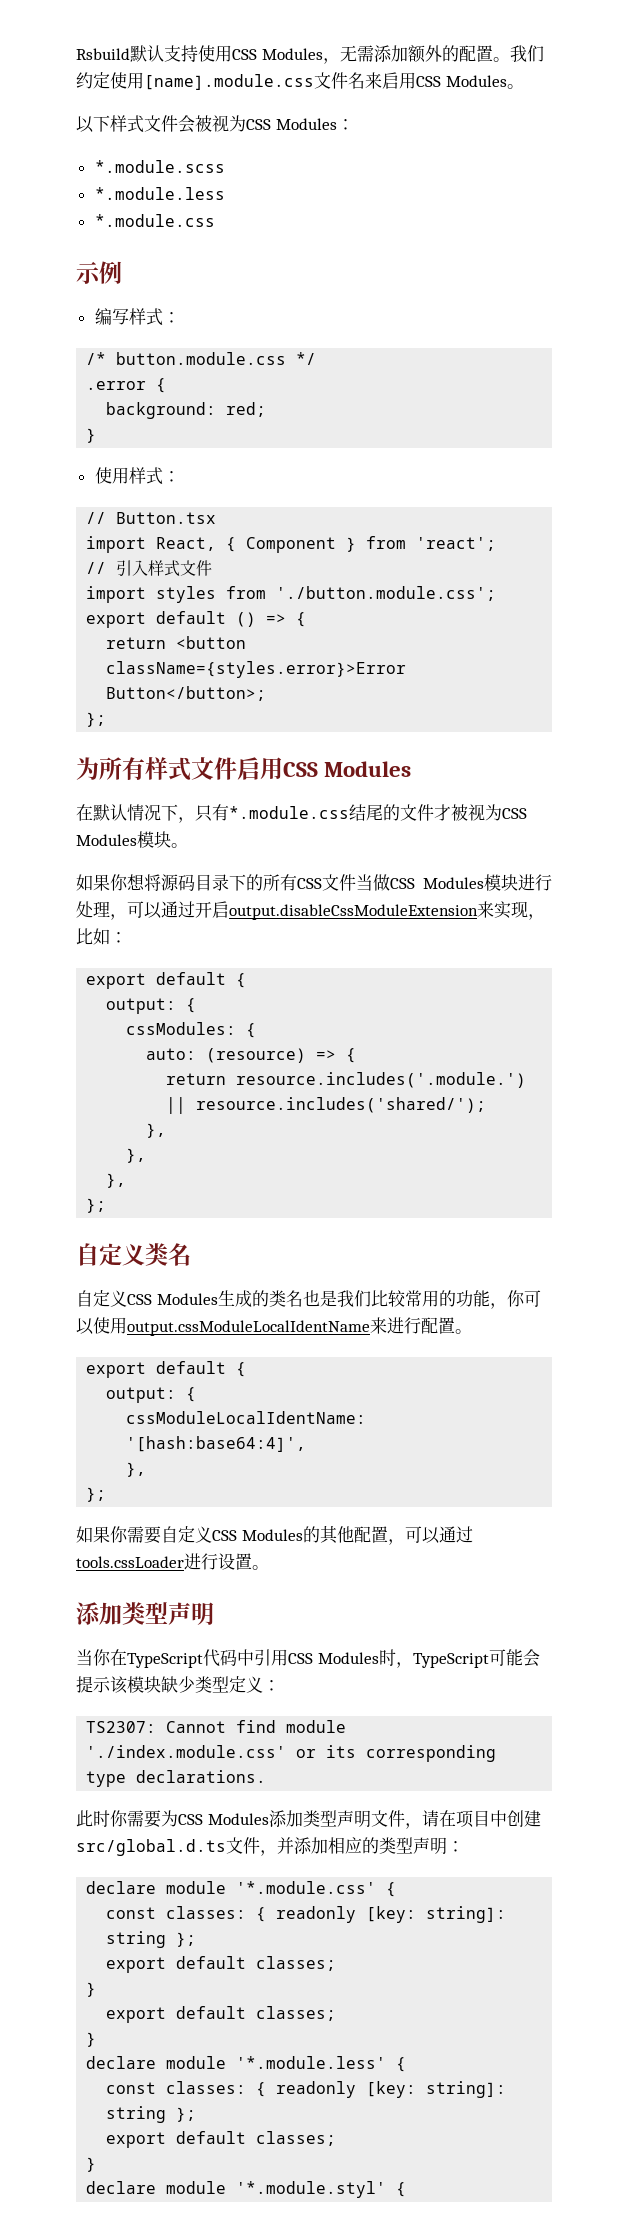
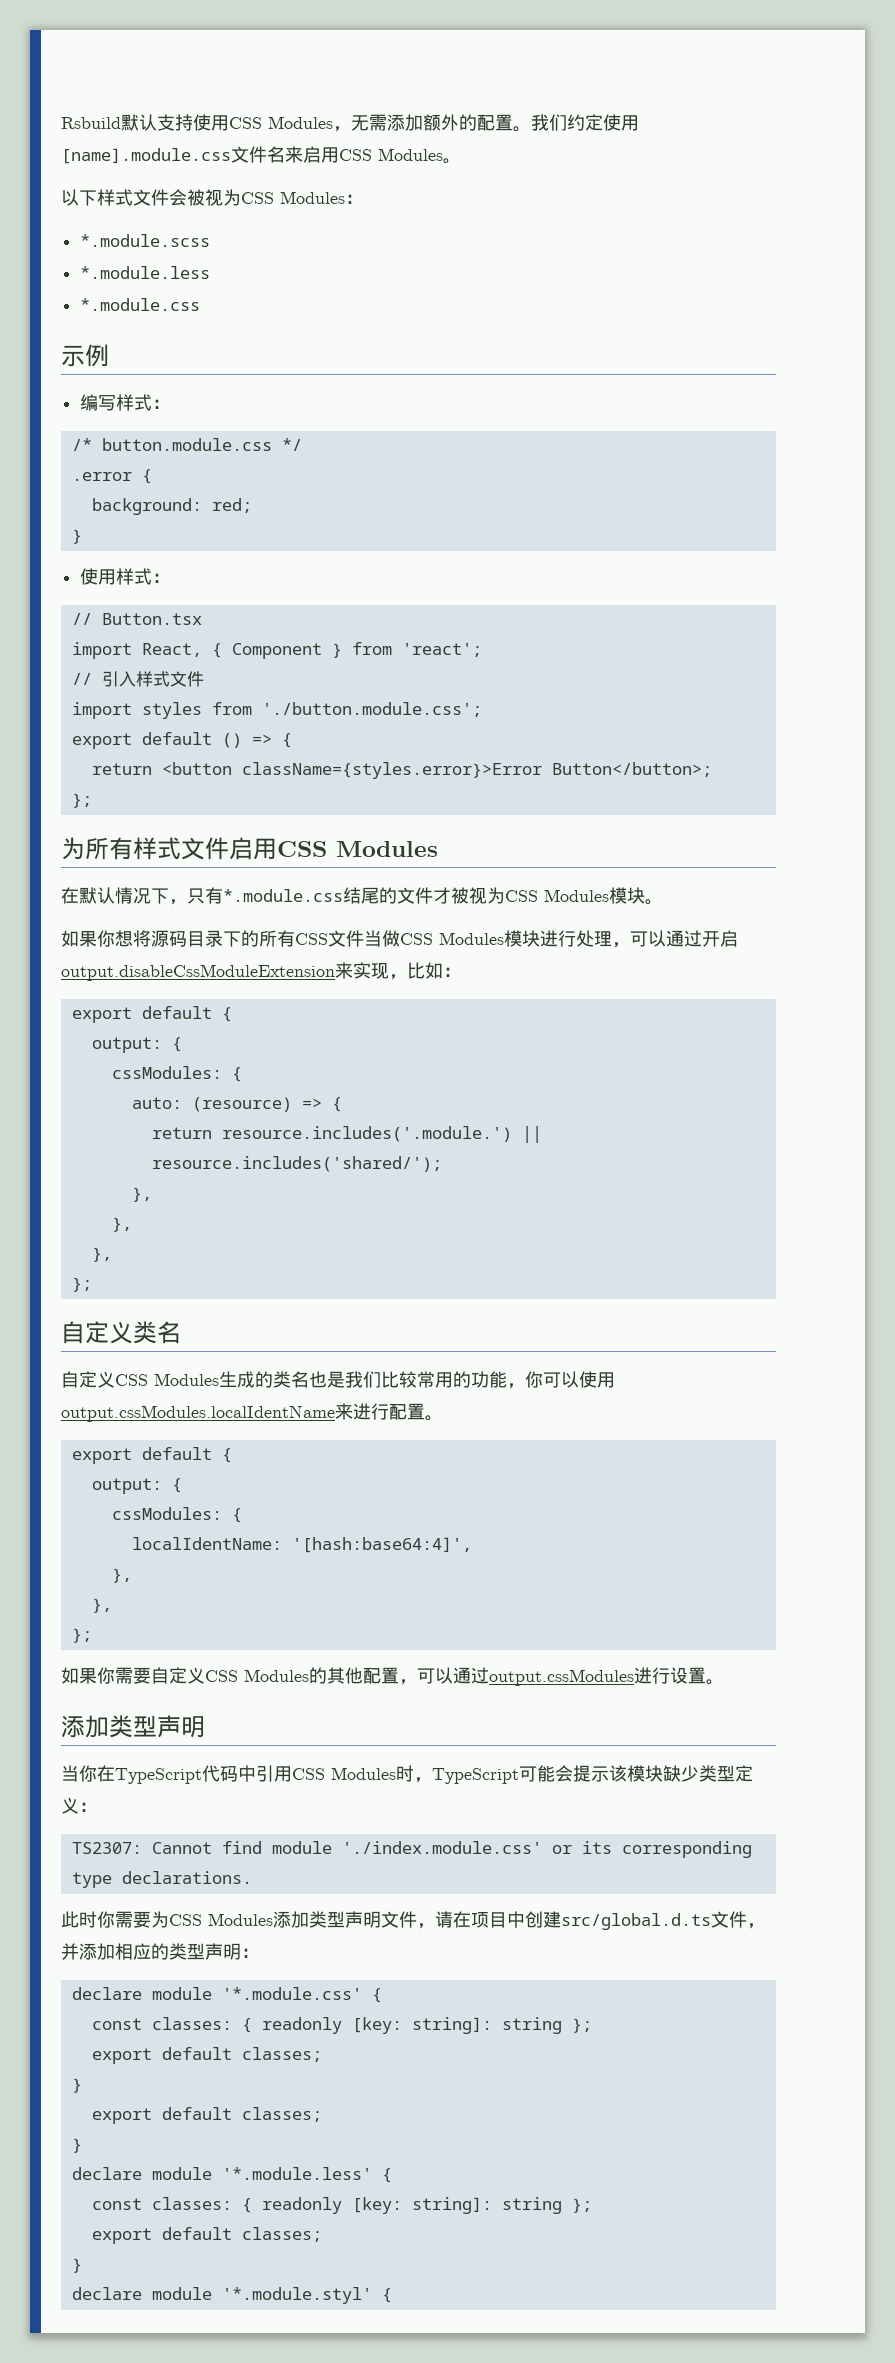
- 自定义CSS Modules生成的类名也是我们比较常用的功能，你可以使用output.cssModuleLocalIdentName来进行配置。
+ 自定义CSS Modules生成的类名也是我们比较常用的功能，你可以使用output.cssModules.localIdentName来进行配置。
  export default {
  output: {
- cssModuleLocalIdentName: '[hash:base64:4]',
+ cssModules: {
+ localIdentName: '[hash:base64:4]',
+ },
- 如果你需要自定义CSS Modules的其他配置，可以通过tools.cssLoader进行设置。
+ 如果你需要自定义CSS Modules的其他配置，可以通过output.cssModules进行设置。

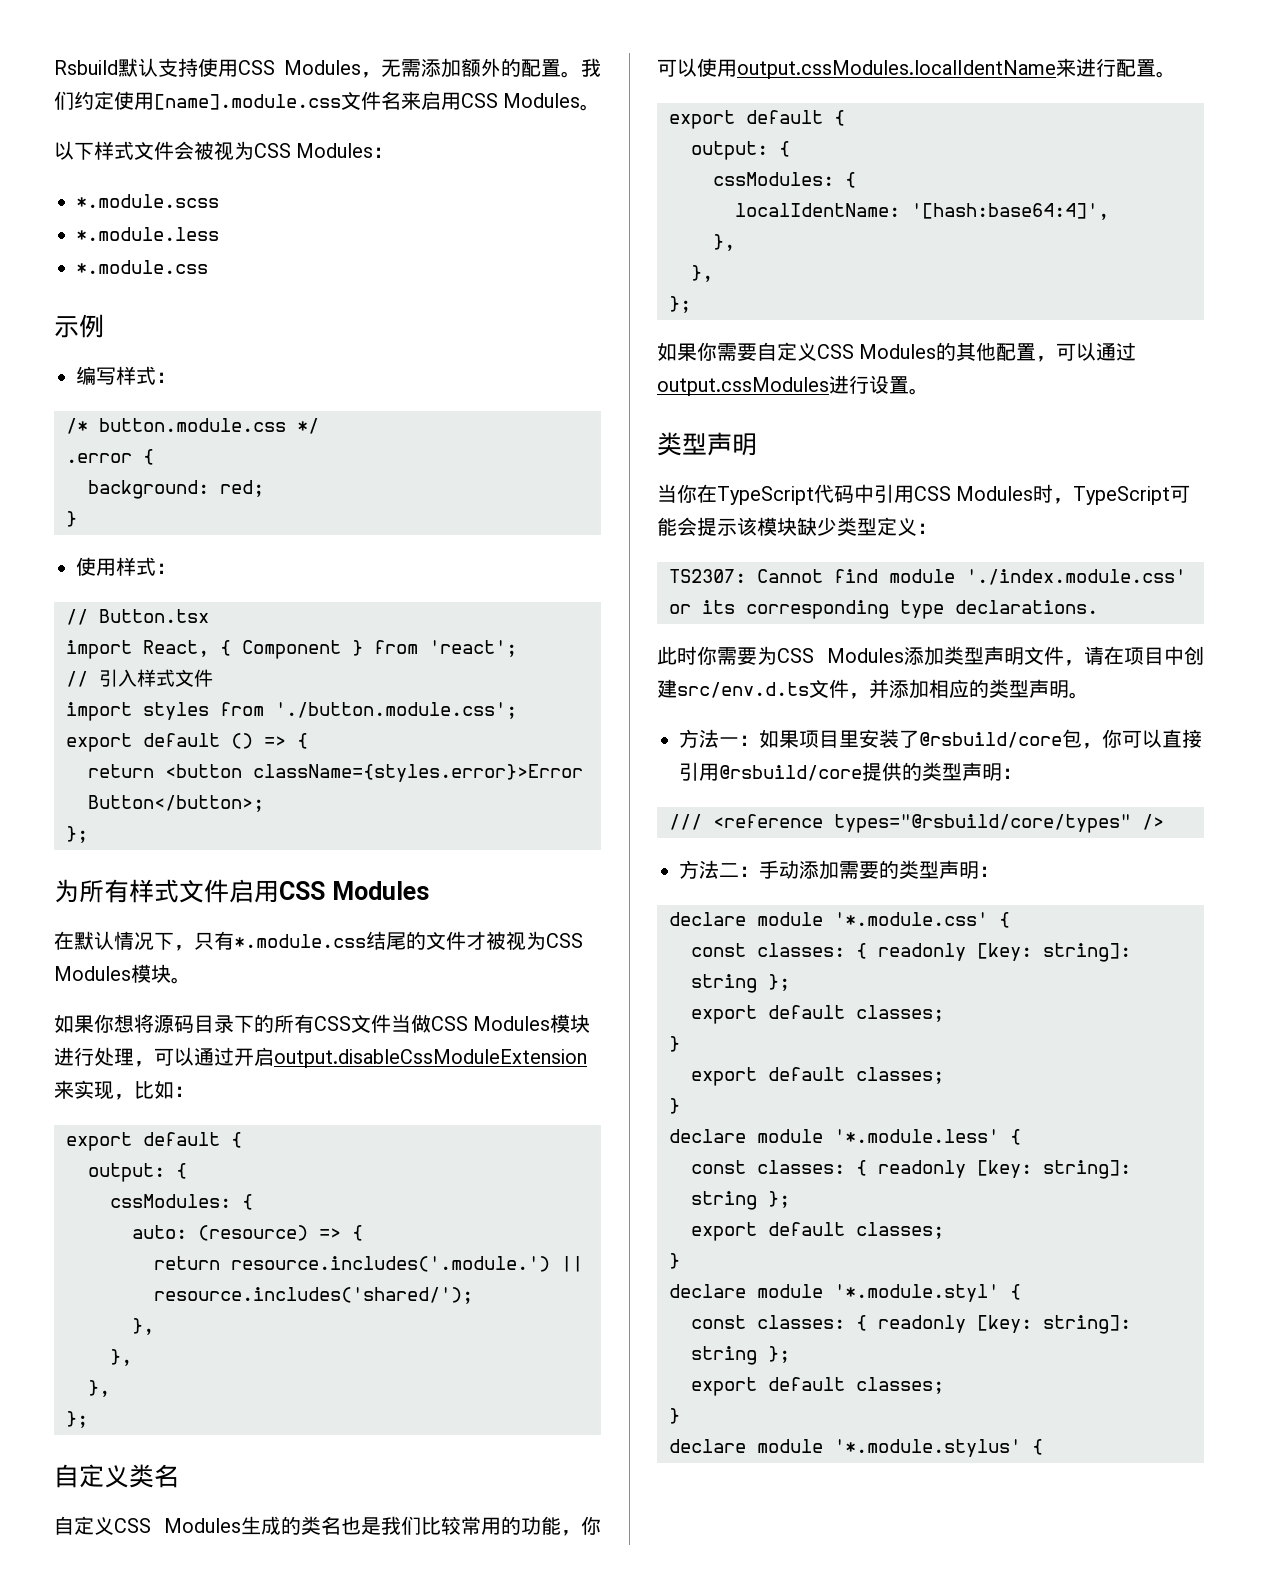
  如果你需要自定义CSS Modules的其他配置，可以通过output.cssModules进行设置。
- 添加类型声明
+ 类型声明
- 此时你需要为CSS Modules添加类型声明文件，请在项目中创建src/global.d.ts文件，并添加相应的类型声明：
+ 此时你需要为CSS Modules添加类型声明文件，请在项目中创建src/env.d.ts文件，并添加相应的类型声明。
+ 方法一：如果项目里安装了@rsbuild/core包，你可以直接引用@rsbuild/core提供的类型声明：
+ /// <reference types="@rsbuild/core/types" />
+ 方法二：手动添加需要的类型声明：
  declare module '*.module.styl' {
+ const classes: { readonly [key: string]: string };
+ export default classes;
+ }
+ declare module '*.module.stylus' {

